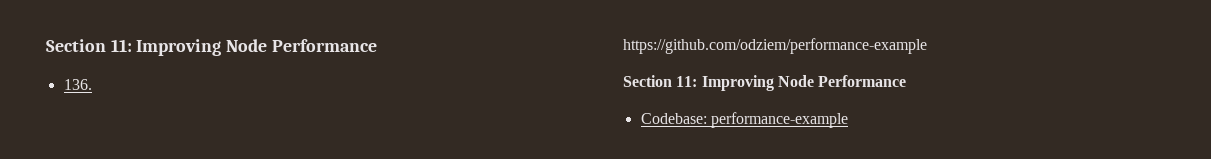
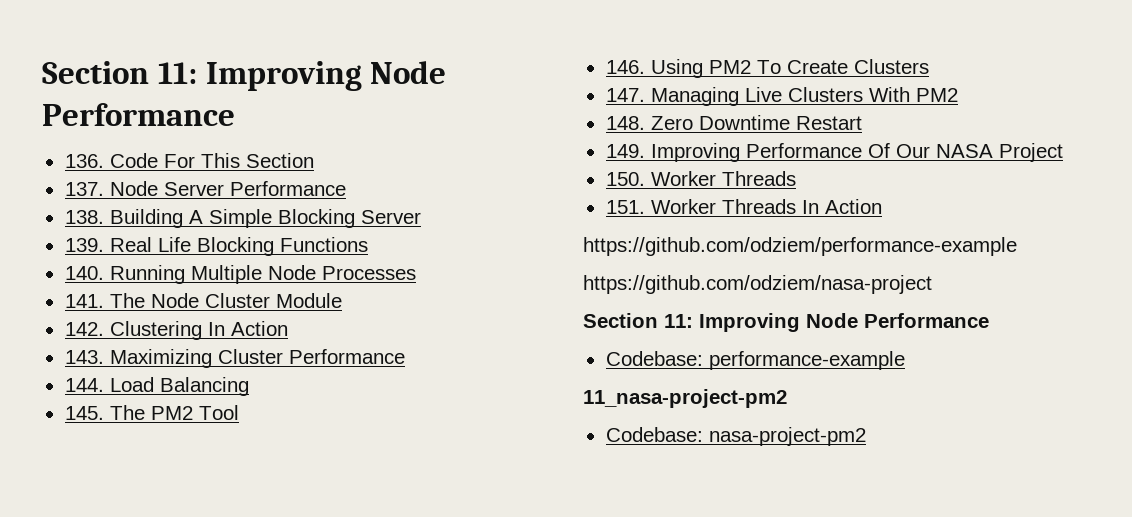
- 136.
+ 136. Code For This Section
+ 137. Node Server Performance
+ 138. Building A Simple Blocking Server
+ 139. Real Life Blocking Functions
+ 140. Running Multiple Node Processes
+ 141. The Node Cluster Module
+ 142. Clustering In Action
+ 143. Maximizing Cluster Performance
+ 144. Load Balancing
+ 145. The PM2 Tool
+ 146. Using PM2 To Create Clusters
+ 147. Managing Live Clusters With PM2
+ 148. Zero Downtime Restart
+ 149. Improving Performance Of Our NASA Project
+ 150. Worker Threads
+ 151. Worker Threads In Action
+ https://github.com/odziem/nasa-project
+ 11_nasa-project-pm2
+ Codebase: nasa-project-pm2

